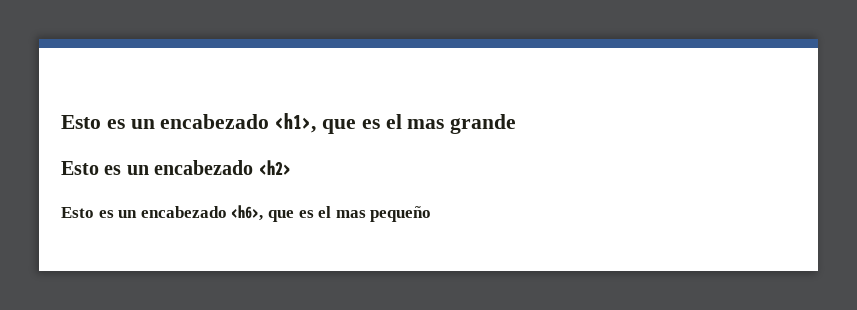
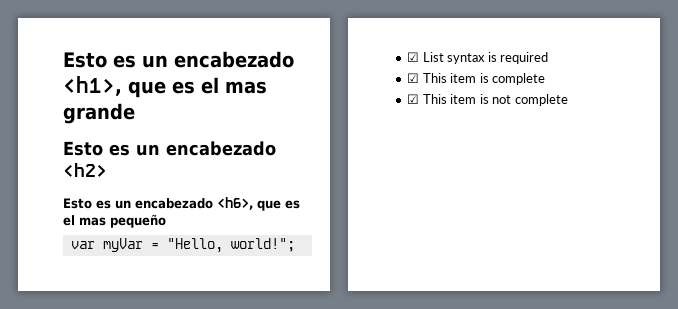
+ var myVar = "Hello, world!";
+ ☑ List syntax is required
+ ☑ This item is complete
+ ☑ This item is not complete

